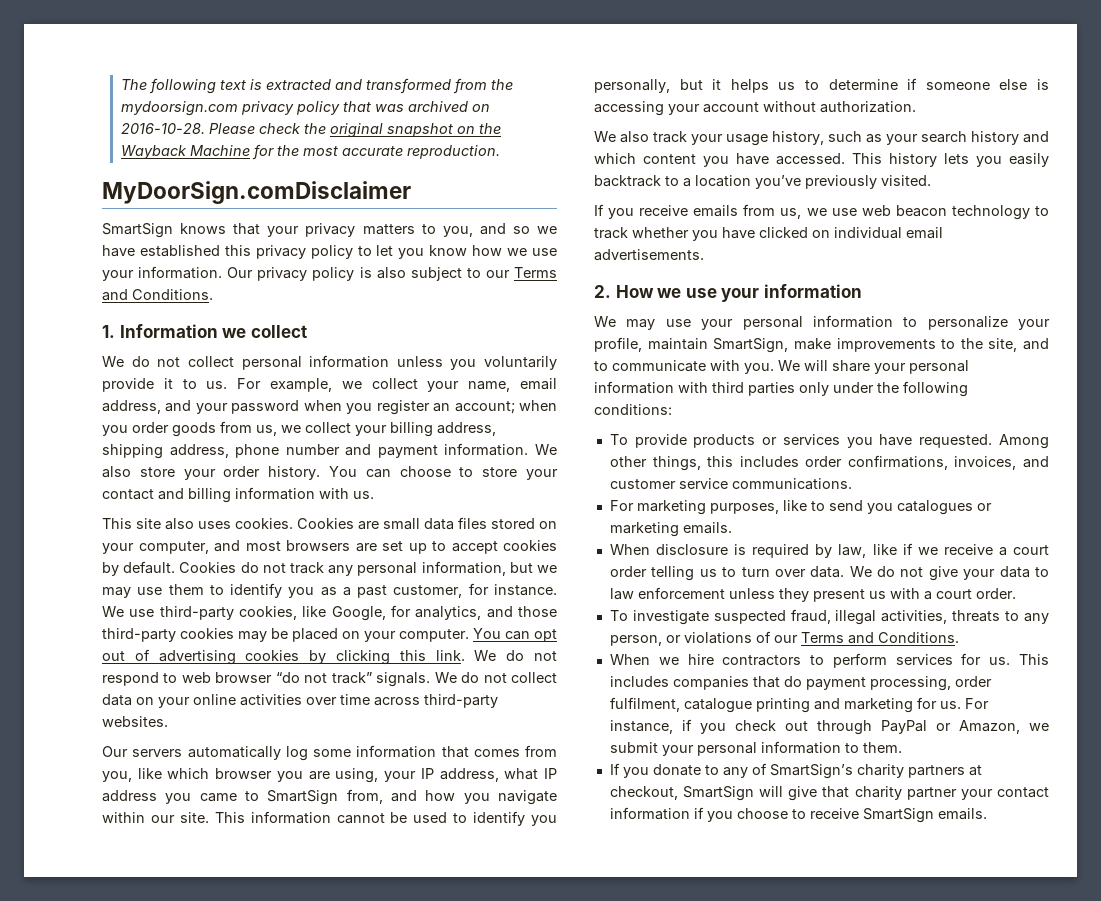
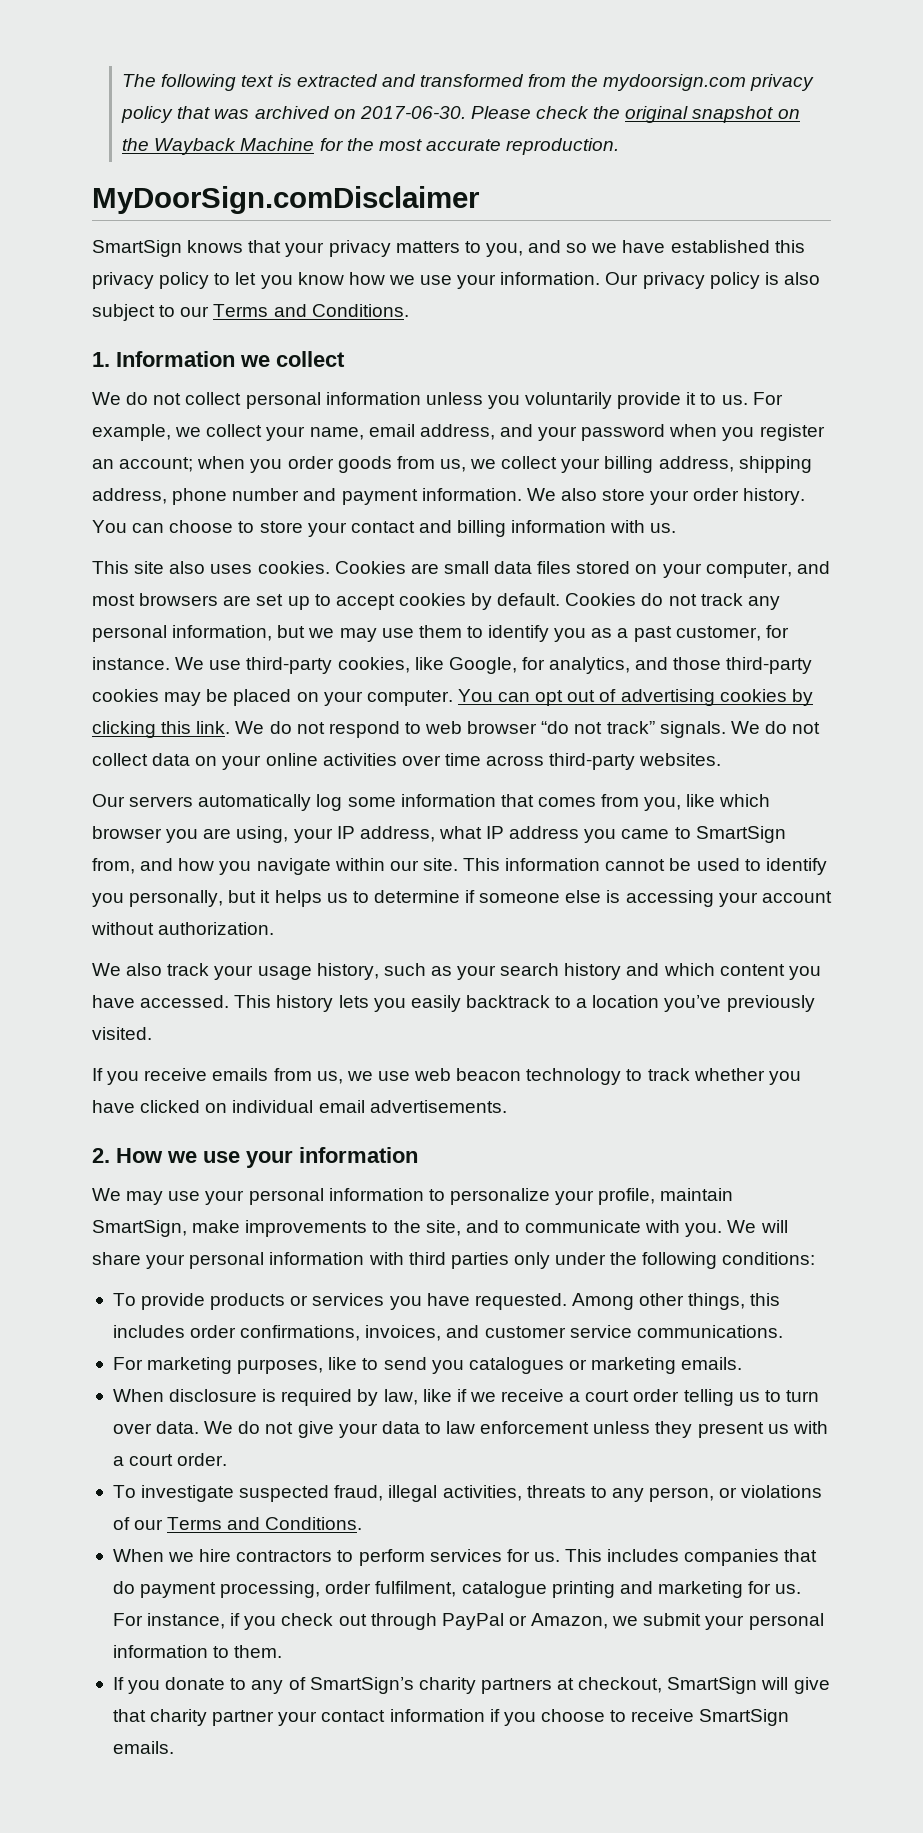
- The following text is extracted and transformed from the mydoorsign.com privacy policy that was archived on 2016-10-28.
+ The following text is extracted and transformed from the mydoorsign.com privacy policy that was archived on 2017-06-30.

